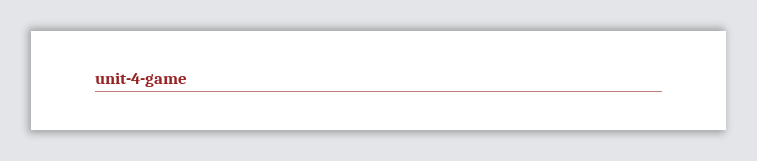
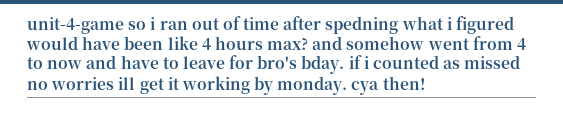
- unit-4-game
+ unit-4-game so i ran out of time after spedning what i figured would have been like 4 hours max? and somehow went from 4 to now and have to leave for bro's bday. if i counted as missed no worries ill get it working by monday. cya then!

